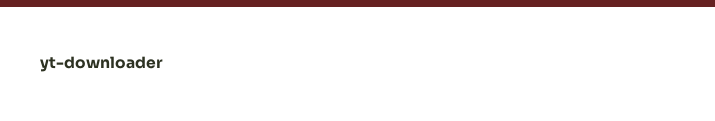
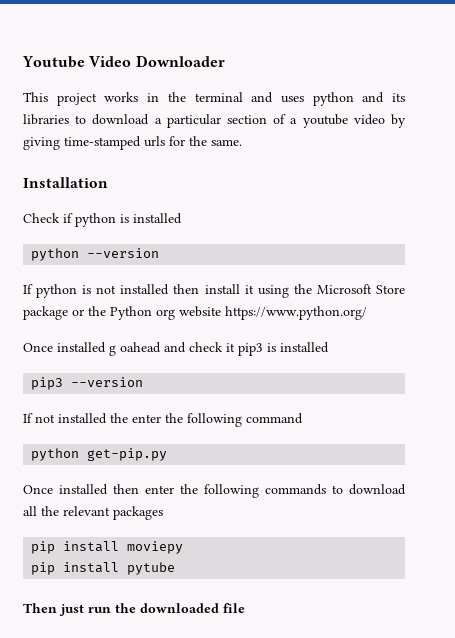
- yt-downloader
+ Youtube Video Downloader
+ This project works in the terminal and uses python and its libraries to download a particular section of a youtube video by giving time-stamped urls for the same.
+ Installation
+ Check if python is installed
+ python --version
+ If python is not installed then install it using the Microsoft Store package or the Python org website https://www.python.org/
+ Once installed g oahead and check it pip3 is installed
+ pip3 --version
+ If not installed the enter the following command
+ python get-pip.py
+ Once installed then enter the following commands to download all the relevant packages
+ pip install moviepy
+ pip install pytube
+ Then just run the downloaded file

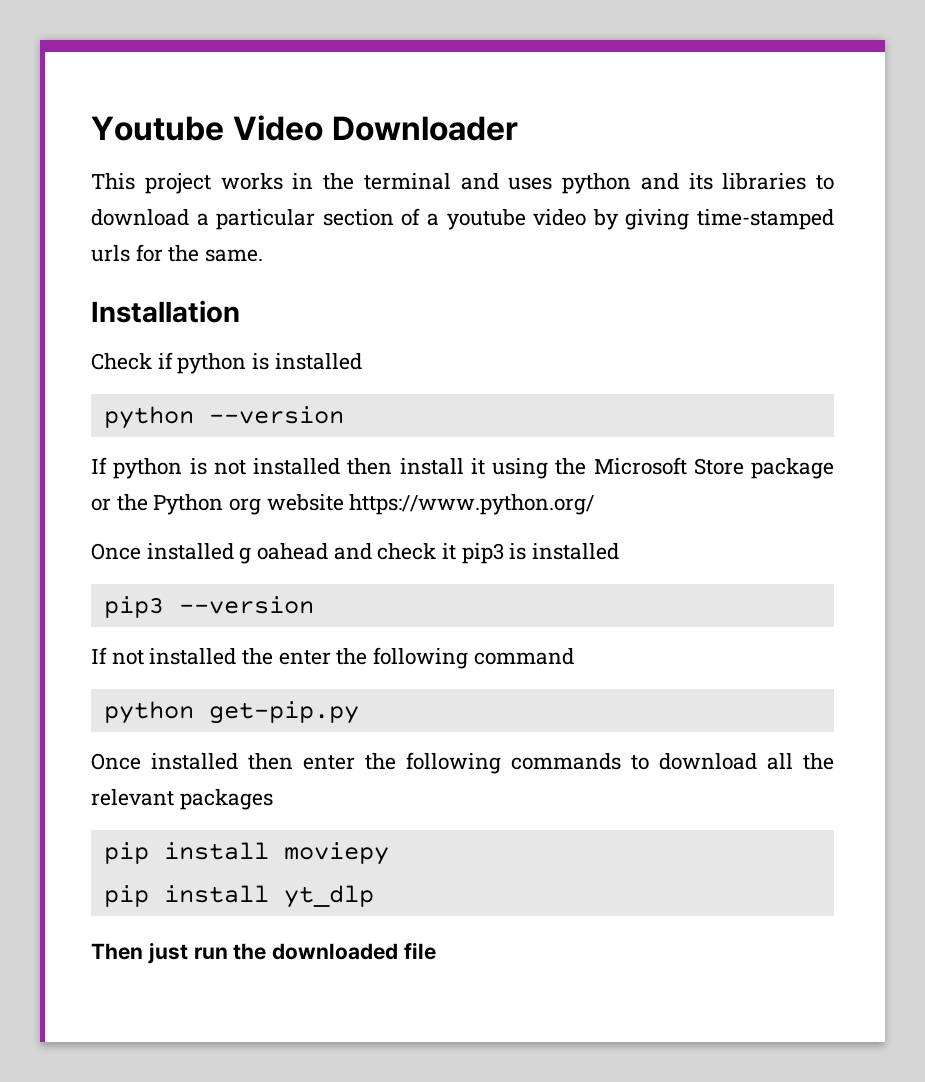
- pip install pytube
+ pip install yt_dlp

